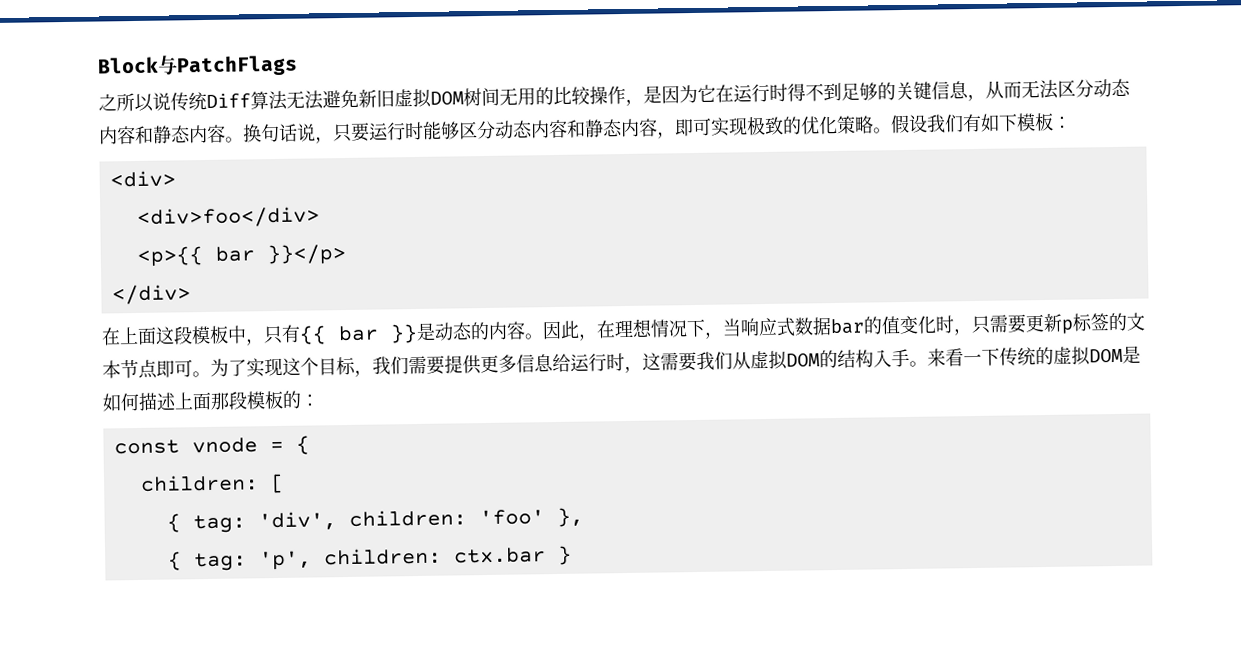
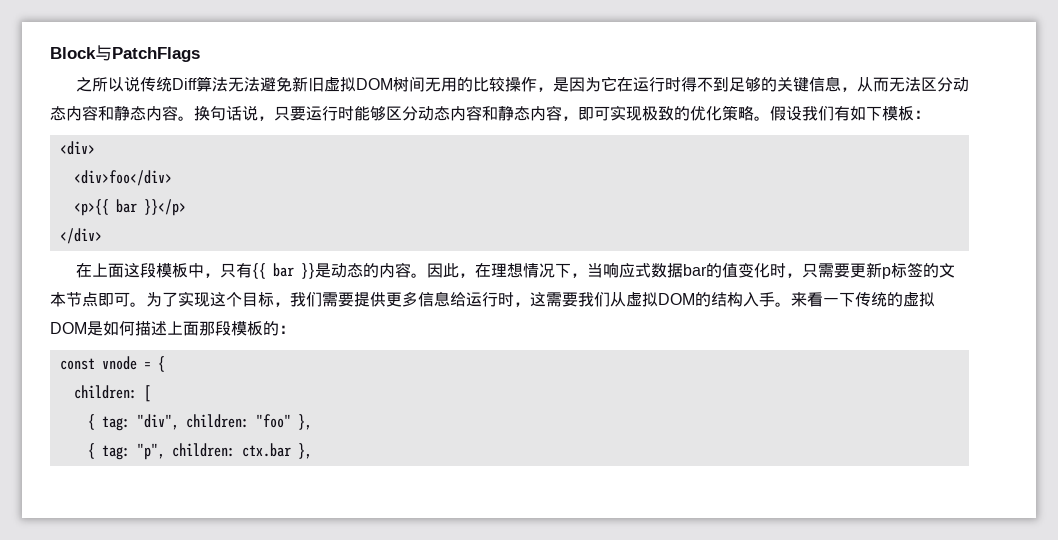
- { tag: 'div', children: 'foo' },
+ { tag: "div", children: "foo" },
- { tag: 'p', children: ctx.bar }
+ { tag: "p", children: ctx.bar },

